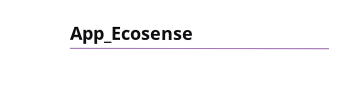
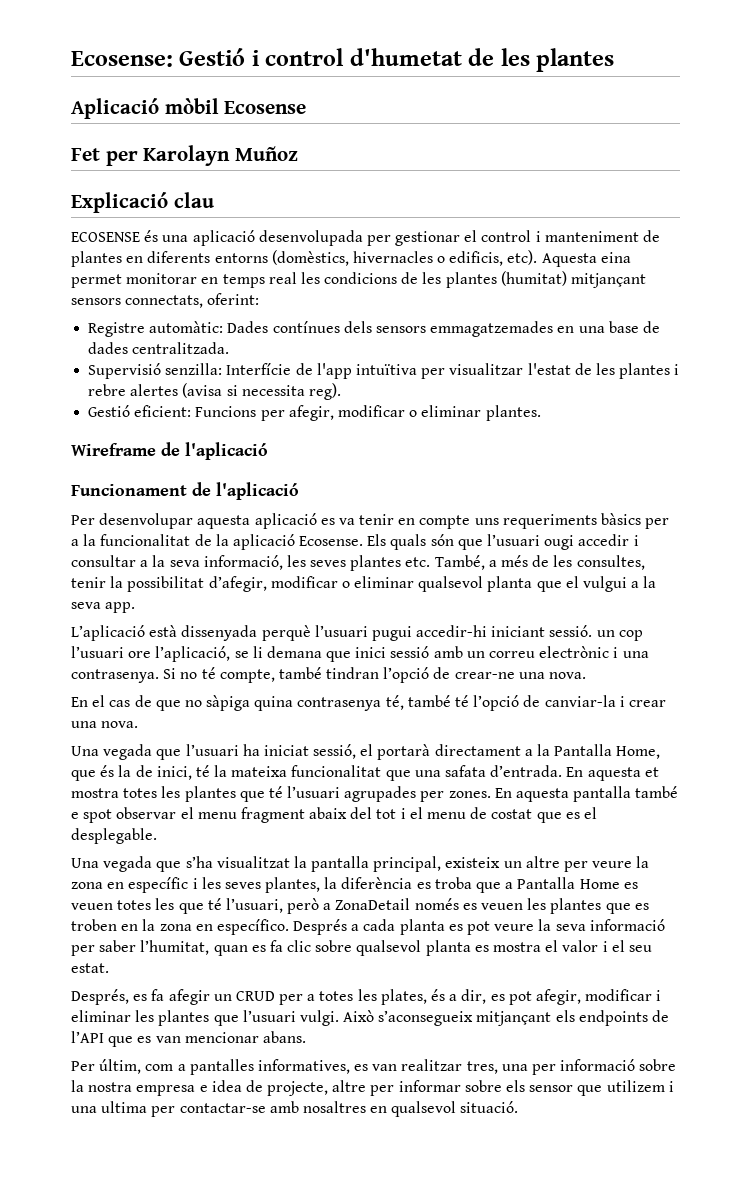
- App_Ecosense
+ Ecosense: Gestió i control d'humetat de les plantes
+ Aplicació mòbil Ecosense
+ Fet per Karolayn Muñoz
+ Explicació clau
+ ECOSENSE és una aplicació desenvolupada per gestionar el control i manteniment de plantes en diferents entorns (domèstics, hivernacles o edificis, etc). Aquesta eina permet monitorar en temps real les condicions de les plantes (humitat) mitjançant sensors connectats, oferint:
+ Registre automàtic: Dades contínues dels sensors emmagatzemades en una base de dades centralitzada.
+ Supervisió senzilla: Interfície de l'app intuïtiva per visualitzar l'estat de les plantes i rebre alertes (avisa si necessita reg).
+ Gestió eficient: Funcions per afegir, modificar o eliminar plantes.
+ Wireframe de l'aplicació
+ Funcionament de l'aplicació
+ Per desenvolupar aquesta aplicació es va tenir en compte uns requeriments bàsics per a la funcionalitat de la aplicació Ecosense. Els quals són que l’usuari ougi accedir i consultar a la seva informació, les seves plantes etc. També, a més de les consultes, tenir la possibilitat d’afegir, modificar o eliminar qualsevol planta que el vulgui a la seva app.
+ L’aplicació està dissenyada perquè l’usuari pugui accedir-hi iniciant sessió. un cop l’usuari ore l’aplicació, se li demana que inici sessió amb un correu electrònic i una contrasenya. Si no té compte, també tindran l’opció de crear-ne una nova.
+ En el cas de que no sàpiga quina contrasenya té, també té l’opció de canviar-la i crear una nova.
+ Una vegada que l’usuari ha iniciat sessió, el portarà directament a la Pantalla Home, que és la de inici, té la mateixa funcionalitat que una safata d’entrada. En aquesta et mostra totes les plantes que té l’usuari agrupades per zones. En aquesta pantalla també e spot observar el menu fragment abaix del tot i el menu de costat que es el desplegable.
+ Una vegada que s’ha visualitzat la pantalla principal, existeix un altre per veure la zona en específic i les seves plantes, la diferència es troba que a Pantalla Home es veuen totes les que té l’usuari, però a ZonaDetail només es veuen les plantes que es troben en la zona en específico. Després a cada planta es pot veure la seva informació per saber l’humitat, quan es fa clic sobre qualsevol planta es mostra el valor i el seu estat.
+ Després, es fa afegir un CRUD per a totes les plates, és a dir, es pot afegir, modificar i eliminar les plantes que l’usuari vulgi. Això s’aconsegueix mitjançant els endpoints de l’API que es van mencionar abans.
+ Per últim, com a pantalles informatives, es van realitzar tres, una per informació sobre la nostra empresa e idea de projecte, altre per informar sobre els sensor que utilizem i una ultima per contactar-se amb nosaltres en qualsevol situació.

